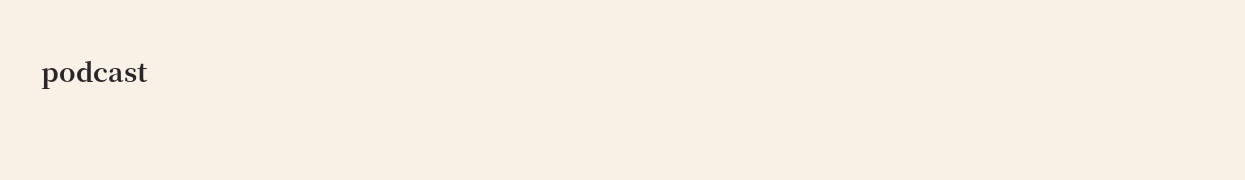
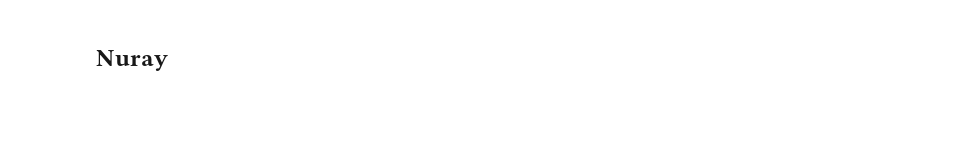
- podcast
+ Nuray

